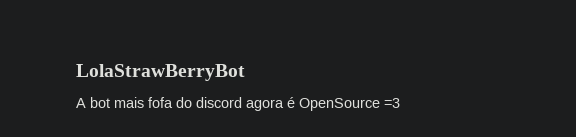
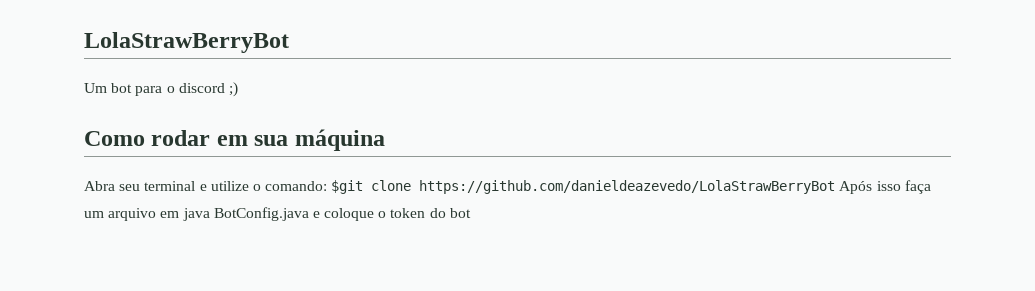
- A bot mais fofa do discord agora é OpenSource =3
+ Um bot para o discord ;)
+ Como rodar em sua máquina
+ Abra seu terminal e utilize o comando: $git clone https://github.com/danieldeazevedo/LolaStrawBerryBot Após isso faça um arquivo em java BotConfig.java e coloque o token do bot

